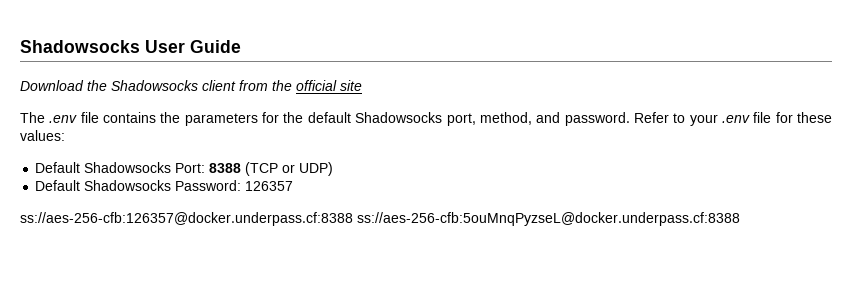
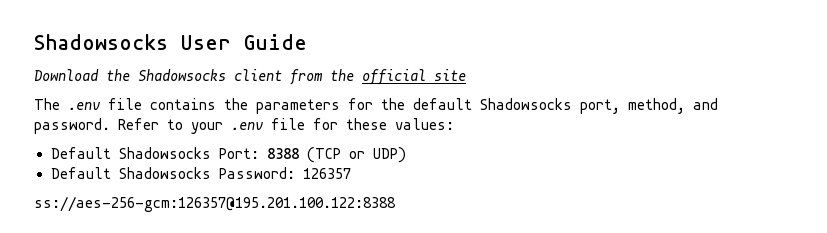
- ss://aes-256-cfb:126357@docker.underpass.cf:8388 ss://aes-256-cfb:5ouMnqPyzseL@docker.underpass.cf:8388
+ ss://aes-256-gcm:126357@195.201.100.122:8388

